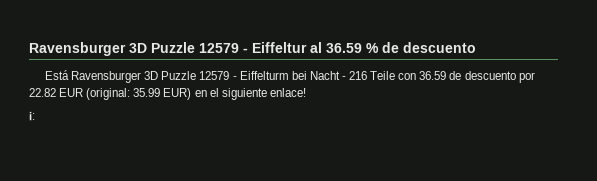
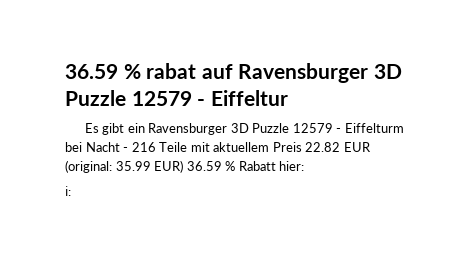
- Ravensburger 3D Puzzle 12579 - Eiffeltur al 36.59 % de descuento
- Está Ravensburger 3D Puzzle 12579 - Eiffelturm bei Nacht - 216 Teile con 36.59 de descuento por 22.82 EUR (original: 35.99 EUR) en el siguiente enlace!
+ 36.59 % rabat auf Ravensburger 3D Puzzle 12579 - Eiffeltur
+ Es gibt ein Ravensburger 3D Puzzle 12579 - Eiffelturm bei Nacht - 216 Teile mit aktuellem Preis 22.82 EUR (original: 35.99 EUR) 36.59 % Rabatt hier:

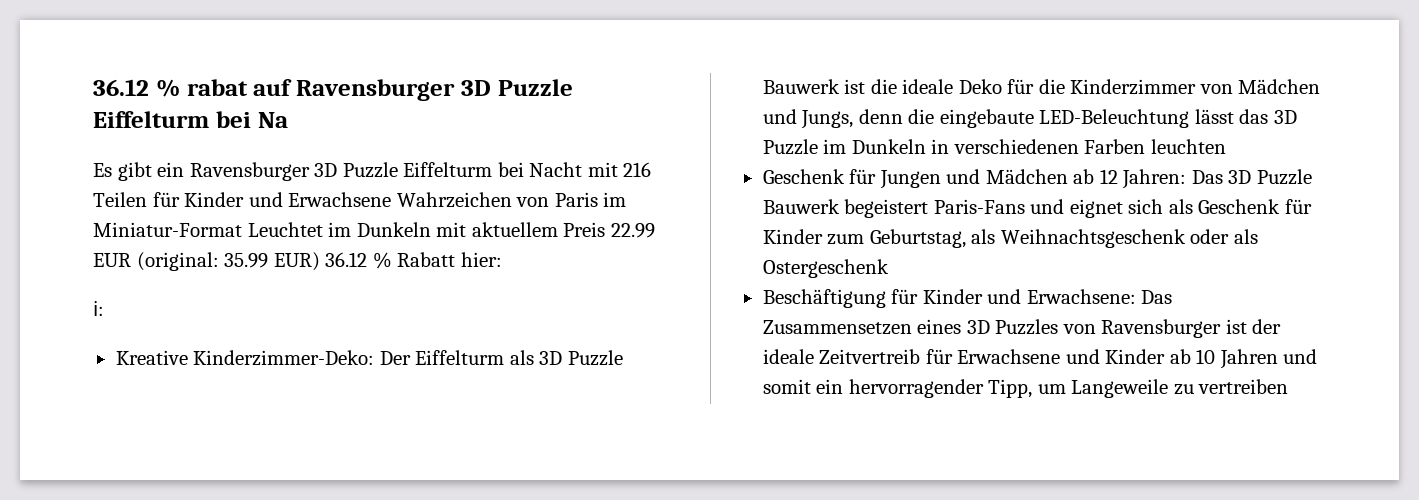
- 36.59 % rabat auf Ravensburger 3D Puzzle 12579 - Eiffeltur
+ 36.12 % rabat auf Ravensburger 3D Puzzle Eiffelturm bei Na
- Es gibt ein Ravensburger 3D Puzzle 12579 - Eiffelturm bei Nacht - 216 Teile mit aktuellem Preis 22.82 EUR (original: 35.99 EUR) 36.59 % Rabatt hier:
+ Es gibt ein Ravensburger 3D Puzzle Eiffelturm bei Nacht mit 216 Teilen für Kinder und Erwachsene Wahrzeichen von Paris im Miniatur-Format Leuchtet im Dunkeln mit aktuellem Preis 22.99 EUR (original: 35.99 EUR) 36.12 % Rabatt hier:
+ Kreative Kinderzimmer-Deko: Der Eiffelturm als 3D Puzzle Bauwerk ist die ideale Deko für die Kinderzimmer von Mädchen und Jungs, denn die eingebaute LED-Beleuchtung lässt das 3D Puzzle im Dunkeln in verschiedenen Farben leuchten
+ Geschenk für Jungen und Mädchen ab 12 Jahren: Das 3D Puzzle Bauwerk begeistert Paris-Fans und eignet sich als Geschenk für Kinder zum Geburtstag, als Weihnachtsgeschenk oder als Ostergeschenk
+ Beschäftigung für Kinder und Erwachsene: Das Zusammensetzen eines 3D Puzzles von Ravensburger ist der ideale Zeitvertreib für Erwachsene und Kinder ab 10 Jahren und somit ein hervorragender Tipp, um Langeweile zu vertreiben

